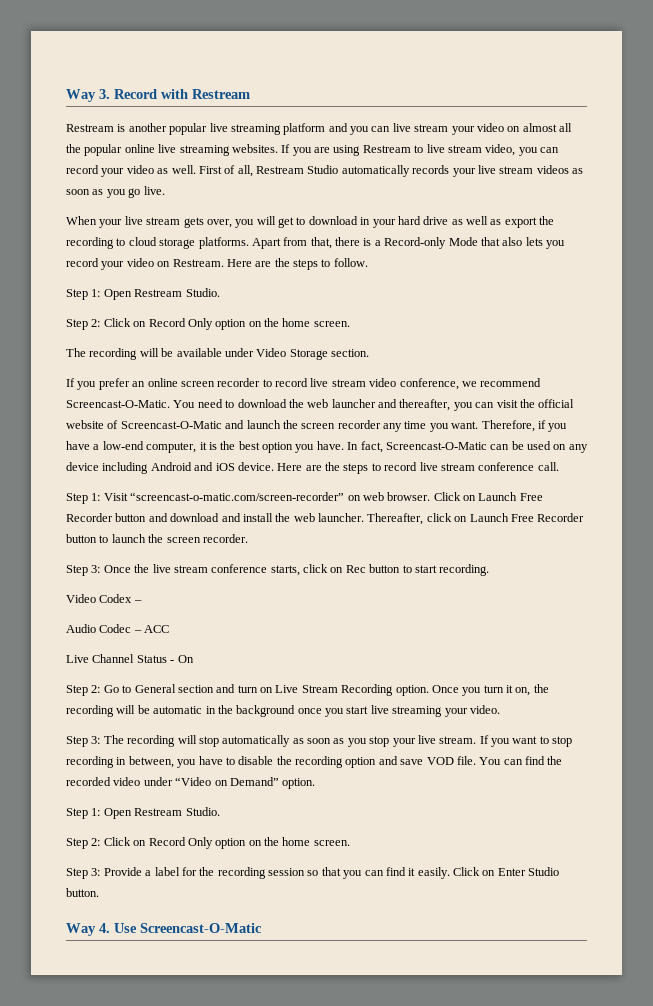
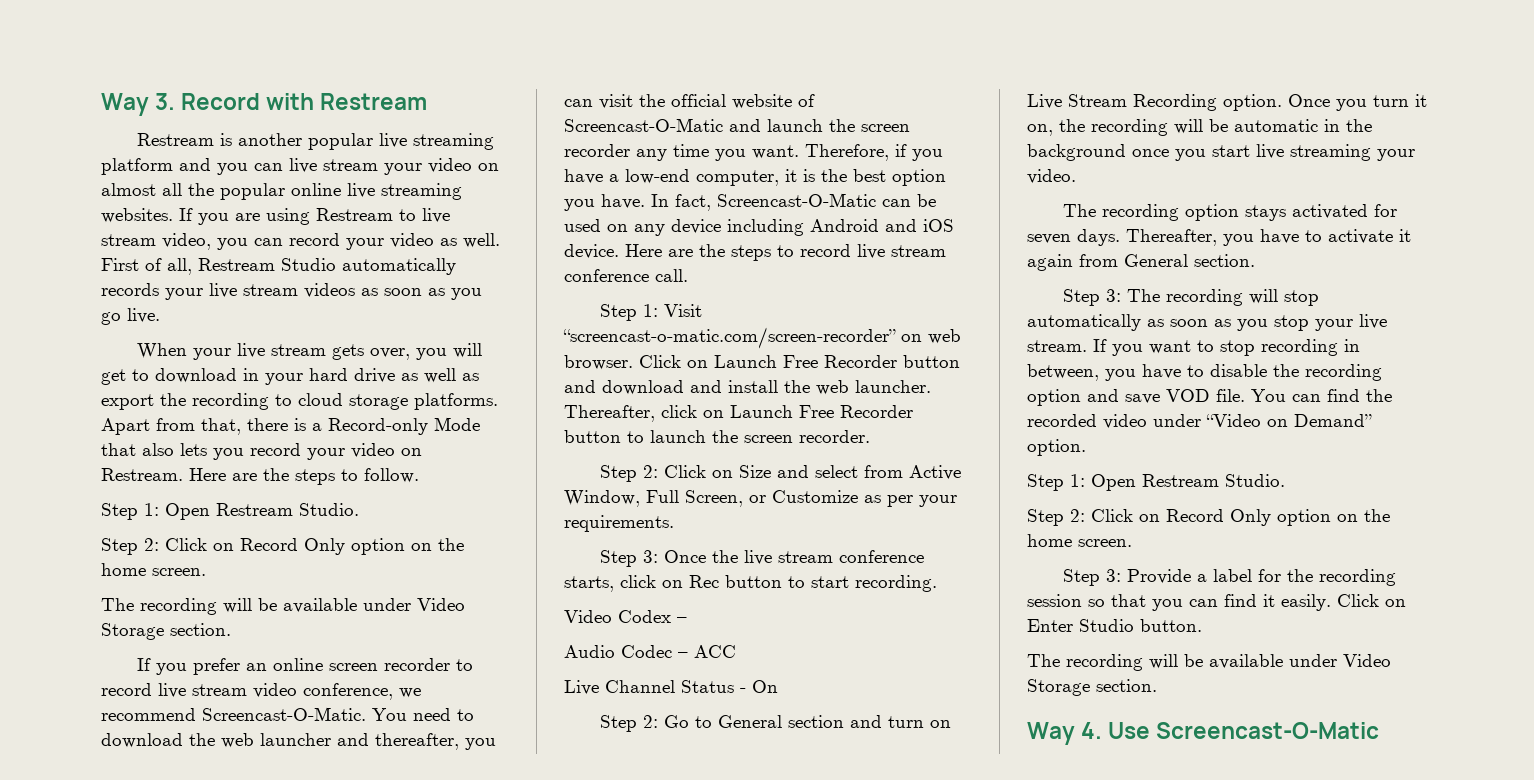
+ Step 2: Click on Size and select from Active Window, Full Screen, or Customize as per your requirements.
+ The recording option stays activated for seven days. Thereafter, you have to activate it again from General section.
  Click on Enter Studio button.
+ The recording will be available under Video Storage section.

